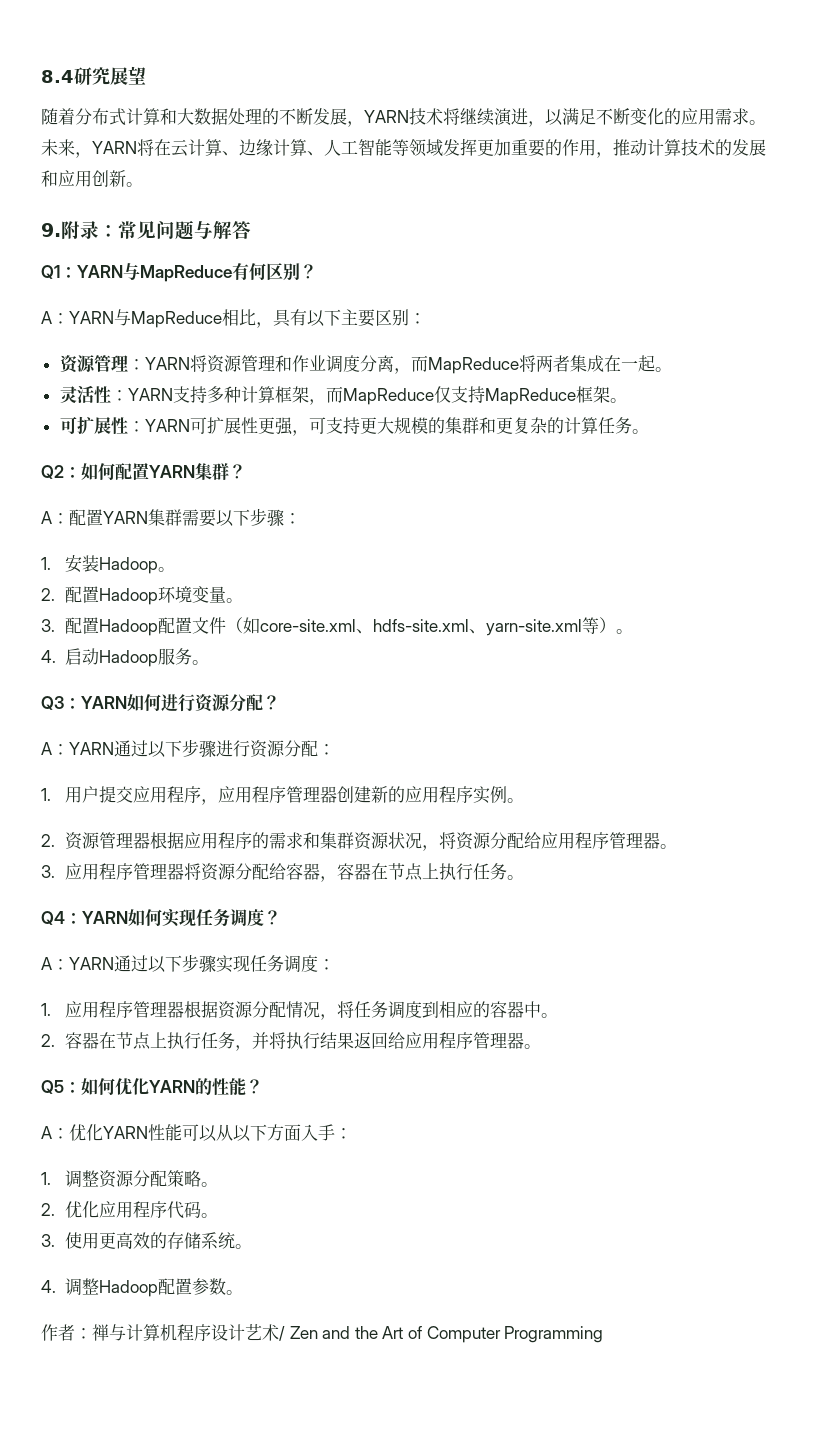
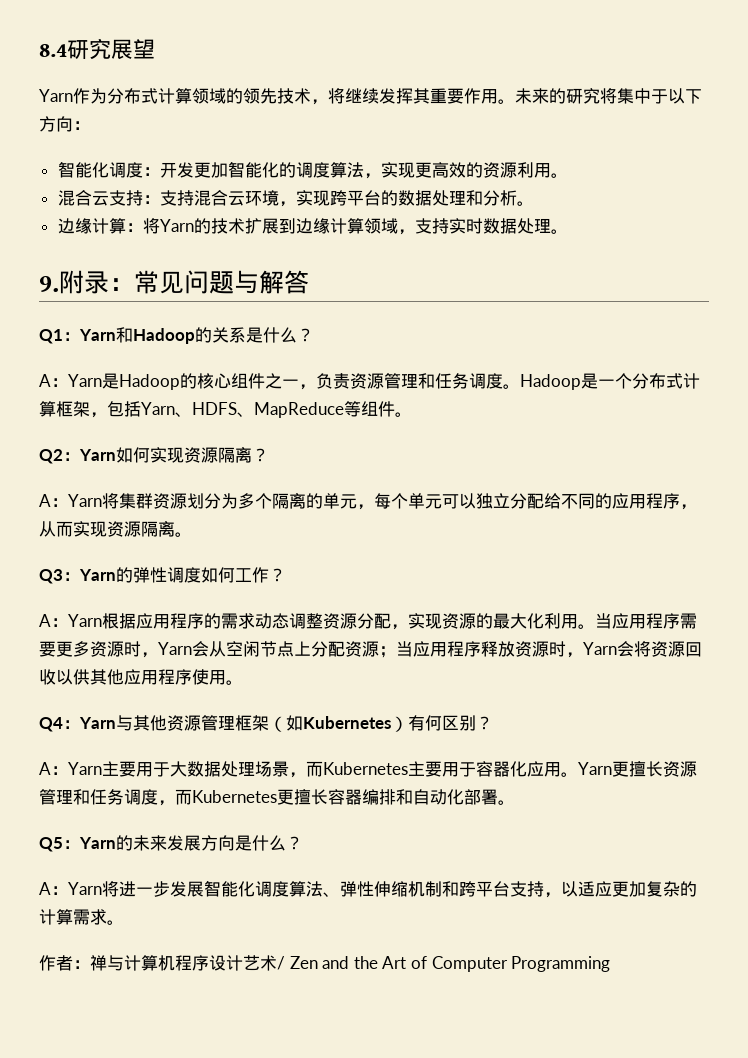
- 随着分布式计算和大数据处理的不断发展，YARN技术将继续演进，以满足不断变化的应用需求。未来，YARN将在云计算、边缘计算、人工智能等领域发挥更加重要的作用，推动计算技术的发展和应用创新。
+ Yarn作为分布式计算领域的领先技术，将继续发挥其重要作用。未来的研究将集中于以下方向：
+ 智能化调度：开发更加智能化的调度算法，实现更高效的资源利用。
+ 混合云支持：支持混合云环境，实现跨平台的数据处理和分析。
+ 边缘计算：将Yarn的技术扩展到边缘计算领域，支持实时数据处理。
- Q1：YARN与MapReduce有何区别？
- A：YARN与MapReduce相比，具有以下主要区别：
- 资源管理：YARN将资源管理和作业调度分离，而MapReduce将两者集成在一起。
- 灵活性：YARN支持多种计算框架，而MapReduce仅支持MapReduce框架。
- 可扩展性：YARN可扩展性更强，可支持更大规模的集群和更复杂的计算任务。
- Q2：如何配置YARN集群？
- A：配置YARN集群需要以下步骤：
- 1.安装Hadoop。
- 2.配置Hadoop环境变量。
- 3.配置Hadoop配置文件（如core-site.xml、hdfs-site.xml、yarn-site.xml等）。
- 4.启动Hadoop服务。
- Q3：YARN如何进行资源分配？
- A：YARN通过以下步骤进行资源分配：
- 1.用户提交应用程序，应用程序管理器创建新的应用程序实例。
- 2.资源管理器根据应用程序的需求和集群资源状况，将资源分配给应用程序管理器。
- 3.应用程序管理器将资源分配给容器，容器在节点上执行任务。
- Q4：YARN如何实现任务调度？
- A：YARN通过以下步骤实现任务调度：
- 1.应用程序管理器根据资源分配情况，将任务调度到相应的容器中。
- 2.容器在节点上执行任务，并将执行结果返回给应用程序管理器。
- Q5：如何优化YARN的性能？
- A：优化YARN性能可以从以下方面入手：
- 1.调整资源分配策略。
- 2.优化应用程序代码。
- 3.使用更高效的存储系统。
- 4.调整Hadoop配置参数。
+ Q1：Yarn和Hadoop的关系是什么？
+ A：Yarn是Hadoop的核心组件之一，负责资源管理和任务调度。Hadoop是一个分布式计算框架，包括Yarn、HDFS、MapReduce等组件。
+ Q2：Yarn如何实现资源隔离？
+ A：Yarn将集群资源划分为多个隔离的单元，每个单元可以独立分配给不同的应用程序，从而实现资源隔离。
+ Q3：Yarn的弹性调度如何工作？
+ A：Yarn根据应用程序的需求动态调整资源分配，实现资源的最大化利用。当应用程序需要更多资源时，Yarn会从空闲节点上分配资源；当应用程序释放资源时，Yarn会将资源回收以供其他应用程序使用。
+ Q4：Yarn与其他资源管理框架（如Kubernetes）有何区别？
+ A：Yarn主要用于大数据处理场景，而Kubernetes主要用于容器化应用。Yarn更擅长资源管理和任务调度，而Kubernetes更擅长容器编排和自动化部署。
+ Q5：Yarn的未来发展方向是什么？
+ A：Yarn将进一步发展智能化调度算法、弹性伸缩机制和跨平台支持，以适应更加复杂的计算需求。

